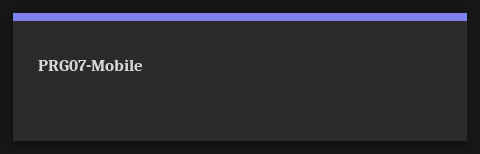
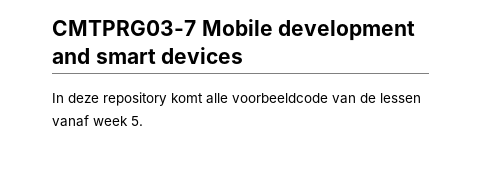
- PRG07-Mobile
+ CMTPRG03-7 Mobile development and smart devices
+ In deze repository komt alle voorbeeldcode van de lessen vanaf week 5.

